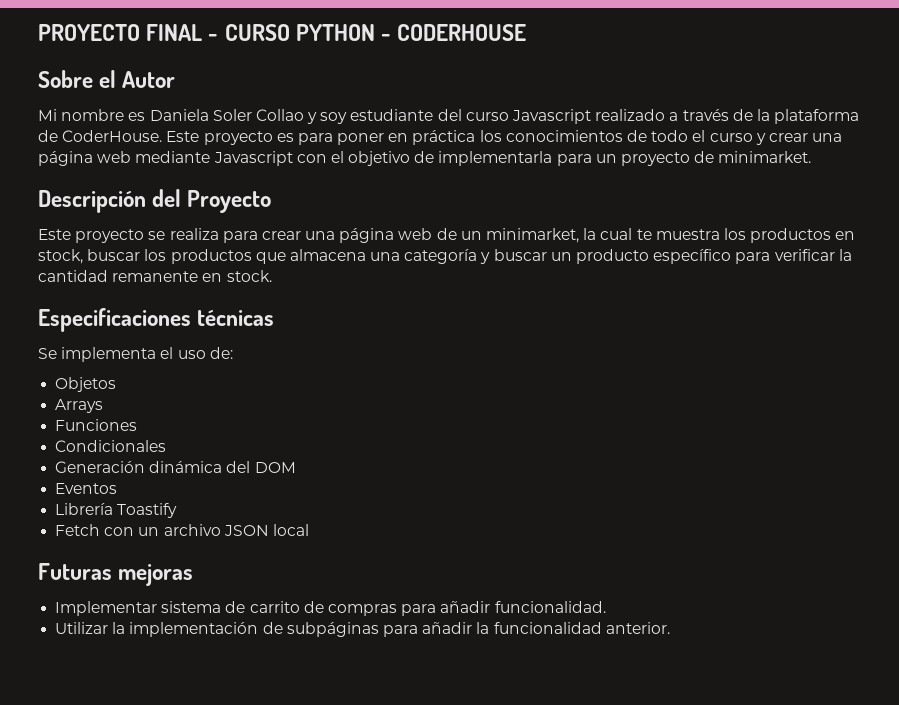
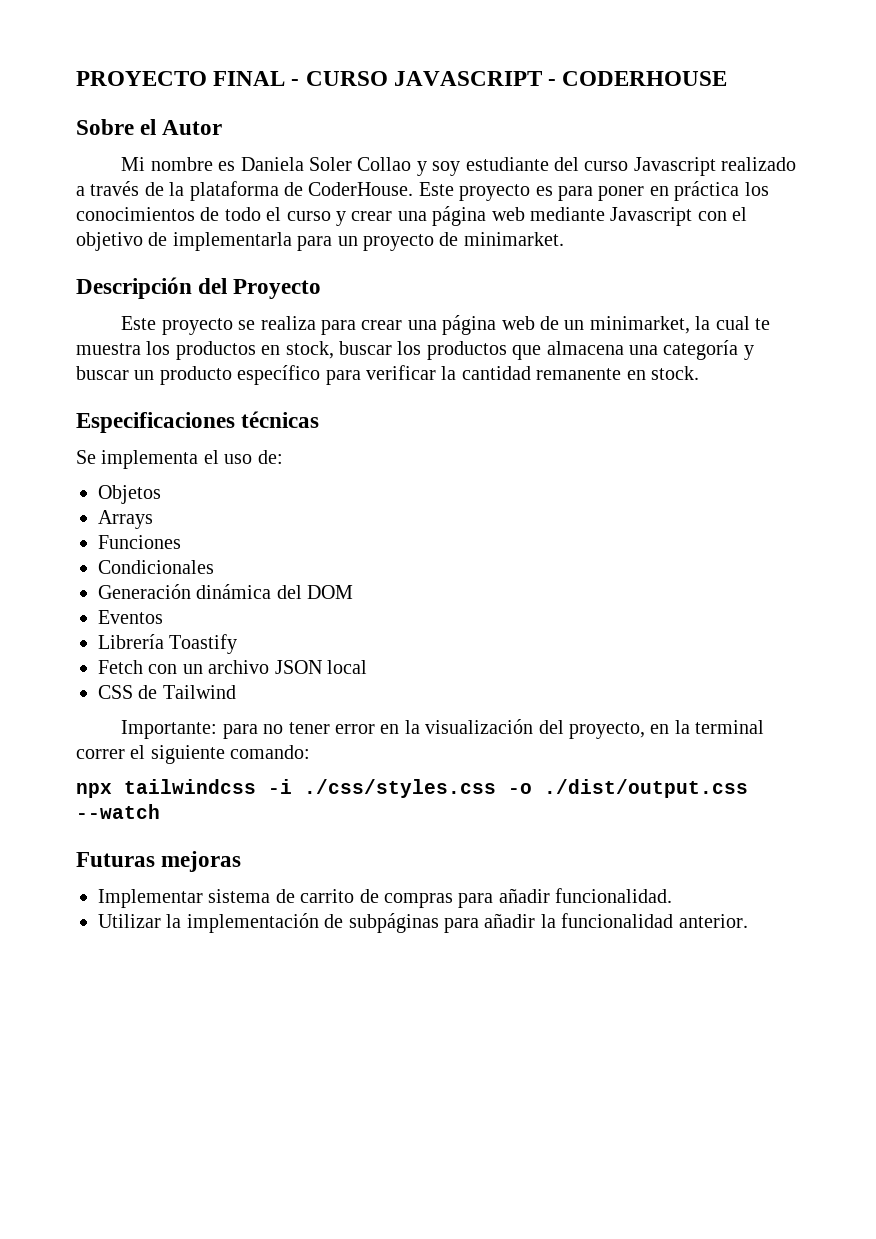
- PROYECTO FINAL - CURSO PYTHON - CODERHOUSE
+ PROYECTO FINAL - CURSO JAVASCRIPT - CODERHOUSE
+ CSS de Tailwind
+ Importante: para no tener error en la visualización del proyecto, en la terminal correr el siguiente comando:
+ npx tailwindcss -i ./css/styles.css -o ./dist/output.css --watch

